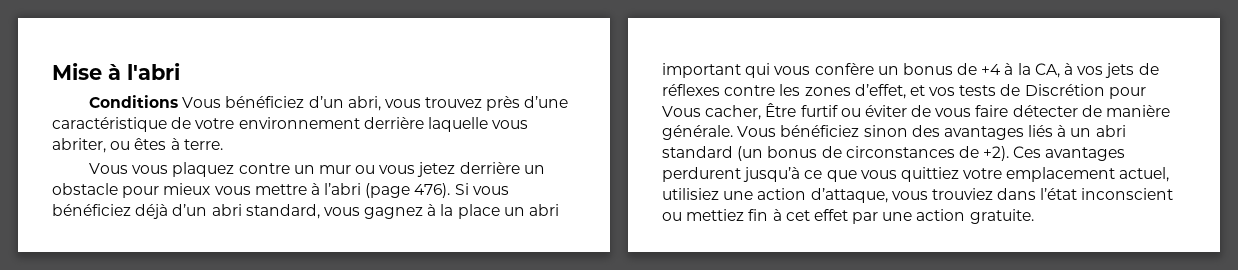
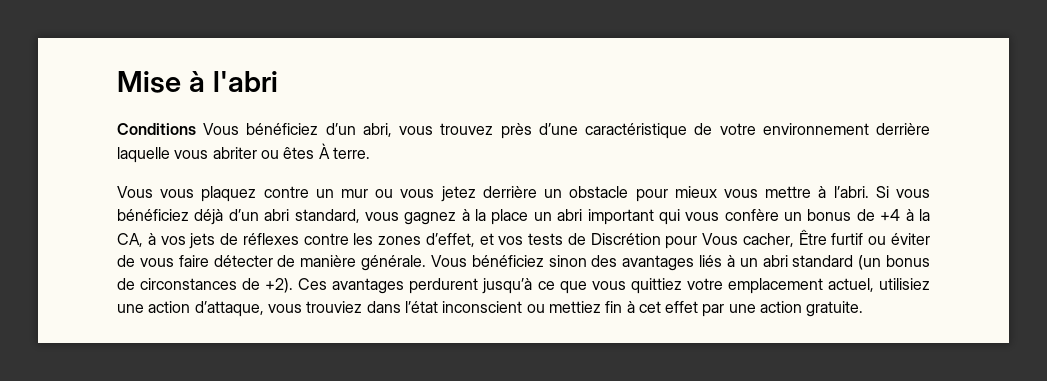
- Conditions Vous bénéficiez d’un abri, vous trouvez près d’une caractéristique de votre environnement derrière laquelle vous abriter, ou êtes à terre.
+ Conditions Vous bénéficiez d’un abri, vous trouvez près d’une caractéristique de votre environnement derrière laquelle vous abriter ou êtes À terre.
- Vous vous plaquez contre un mur ou vous jetez derrière un obstacle pour mieux vous mettre à l’abri (page 476).
+ Vous vous plaquez contre un mur ou vous jetez derrière un obstacle pour mieux vous mettre à l’abri.

